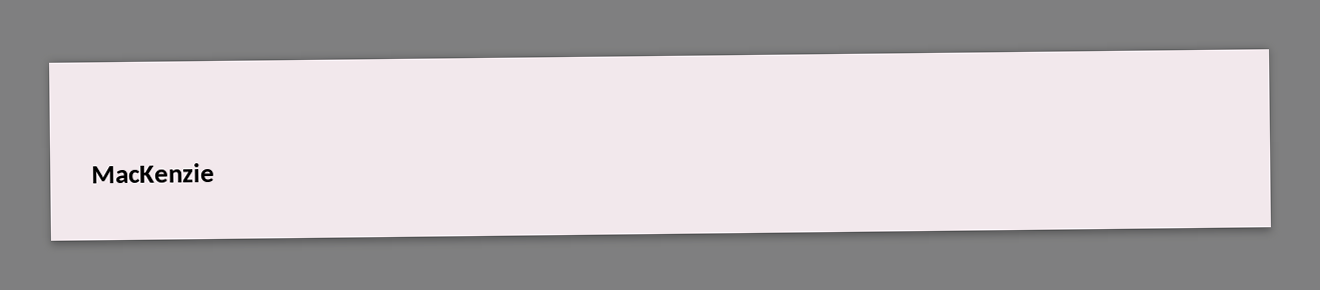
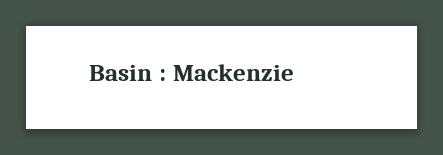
- MacKenzie
+ Basin : Mackenzie

